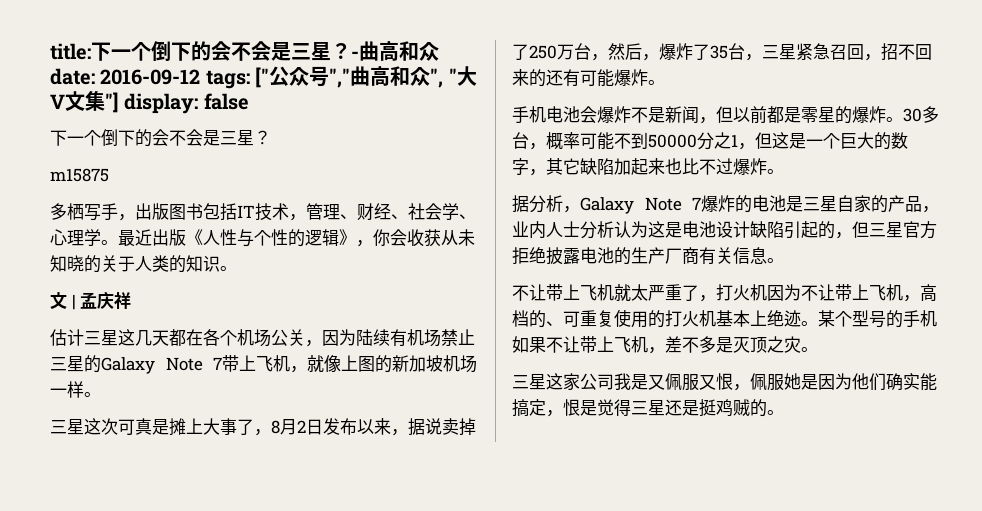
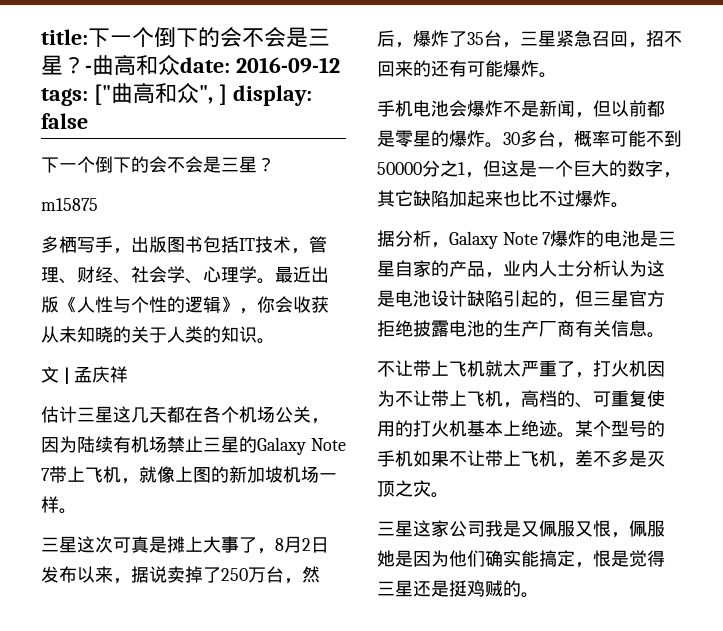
- -曲高和众date: 2016-09-12 tags: ["公众号","曲高和众", "大V文集"] display: false
+ -曲高和众date: 2016-09-12 tags: ["曲高和众", ] display: false

